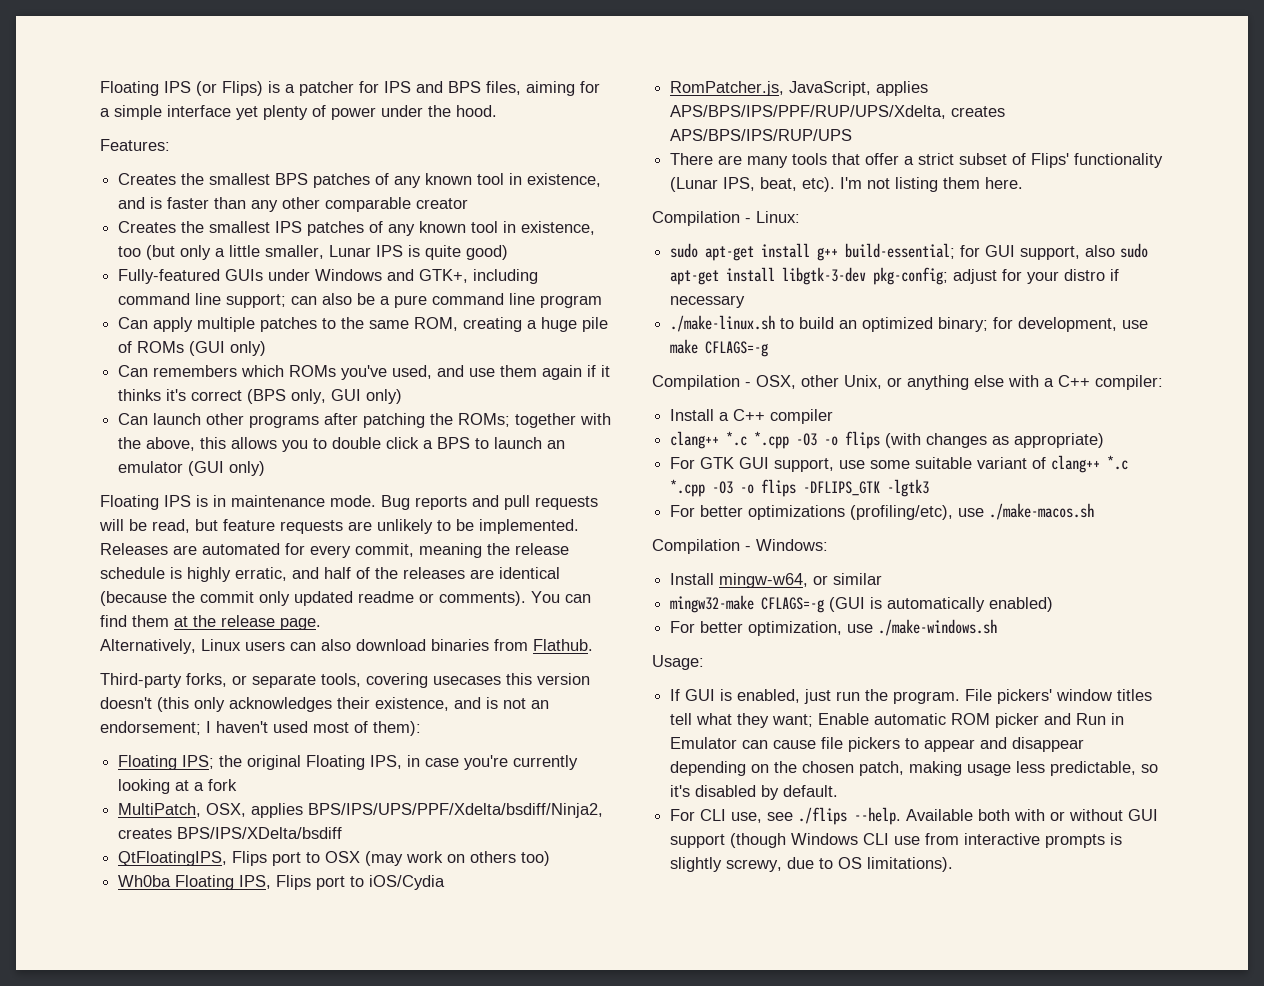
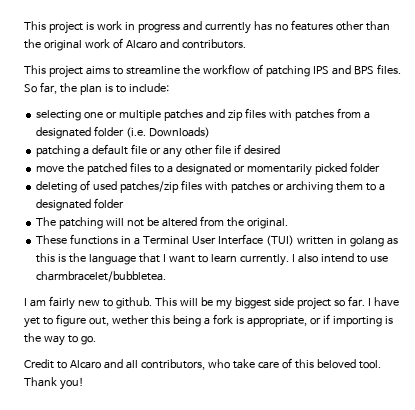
- Floating IPS (or Flips) is a patcher for IPS and BPS files, aiming for a simple interface yet plenty of power under the hood.
- Features:
- Creates the smallest BPS patches of any known tool in existence, and is faster than any other comparable creator
- Creates the smallest IPS patches of any known tool in existence, too (but only a little smaller, Lunar IPS is quite good)
- Fully-featured GUIs under Windows and GTK+, including command line support; can also be a pure command line program
- Can apply multiple patches to the same ROM, creating a huge pile of ROMs (GUI only)
- Can remembers which ROMs you've used, and use them again if it thinks it's correct (BPS only, GUI only)
- Can launch other programs after patching the ROMs; together with the above, this allows you to double click a BPS to launch an emulator (GUI only)
- Floating IPS is in maintenance mode. Bug reports and pull requests will be read, but feature requests are unlikely to be implemented. Releases are automated for every commit, meaning the release schedule is highly erratic, and half of the releases are identical (because the commit only updated readme or comments). You can find them at the release page.
- Alternatively, Linux users can also download binaries from Flathub.
- Third-party forks, or separate tools, covering usecases this version doesn't (this only acknowledges their existence, and is not an endorsement; I haven't used most of them):
- Floating IPS; the original Floating IPS, in case you're currently looking at a fork
- MultiPatch, OSX, applies BPS/IPS/UPS/PPF/Xdelta/bsdiff/Ninja2, creates BPS/IPS/XDelta/bsdiff
- QtFloatingIPS, Flips port to OSX (may work on others too)
- Wh0ba Floating IPS, Flips port to iOS/Cydia
- RomPatcher.js, JavaScript, applies APS/BPS/IPS/PPF/RUP/UPS/Xdelta, creates APS/BPS/IPS/RUP/UPS
- There are many tools that offer a strict subset of Flips' functionality (Lunar IPS, beat, etc). I'm not listing them here.
- Compilation - Linux:
- sudo apt-get install g++ build-essential; for GUI support, also sudo apt-get install libgtk-3-dev pkg-config; adjust for your distro if necessary
- ./make-linux.sh to build an optimized binary; for development, use make CFLAGS=-g
- Compilation - OSX, other Unix, or anything else with a C++ compiler:
- Install a C++ compiler
- clang++ *.c *.cpp -O3 -o flips (with changes as appropriate)
- For GTK GUI support, use some suitable variant of clang++ *.c *.cpp -O3 -o flips -DFLIPS_GTK -lgtk3
- For better optimizations (profiling/etc), use ./make-macos.sh
- Compilation - Windows:
- Install mingw-w64, or similar
- mingw32-make CFLAGS=-g (GUI is automatically enabled)
- For better optimization, use ./make-windows.sh
- Usage:
- If GUI is enabled, just run the program. File pickers' window titles tell what they want; Enable automatic ROM picker and Run in Emulator can cause file pickers to appear and disappear depending on the chosen patch, making usage less predictable, so it's disabled by default.
- For CLI use, see ./flips --help. Available both with or without GUI support (though Windows CLI use from interactive prompts is slightly screwy, due to OS limitations).
+ This project is work in progress and currently has no features other than the original work of Alcaro and contributors.
+ This project aims to streamline the workflow of patching IPS and BPS files. So far, the plan is to include:
+ selecting one or multiple patches and zip files with patches from a designated folder (i.e. Downloads)
+ patching a default file or any other file if desired
+ move the patched files to a designated or momentarily picked folder
+ deleting of used patches/zip files with patches or archiving them to a designated folder
+ The patching will not be altered from the original.
+ These functions in a Terminal User Interface (TUI) written in golang as this is the language that I want to learn currently. I also intend to use charmbracelet/bubbletea.
+ I am fairly new to github. This will be my biggest side project so far. I have yet to figure out, wether this being a fork is appropriate, or if importing is the way to go.
+ Credit to Alcaro and all contributors, who take care of this beloved tool. Thank you!

